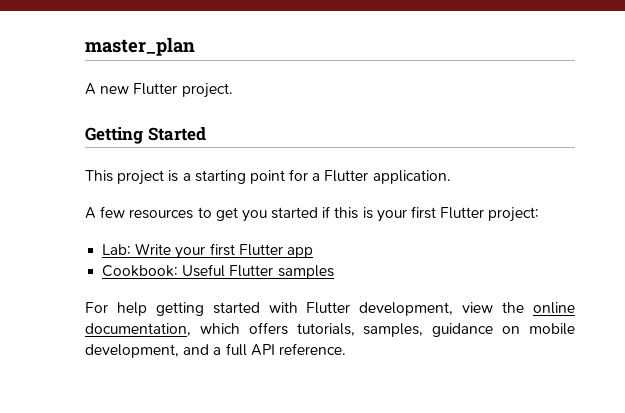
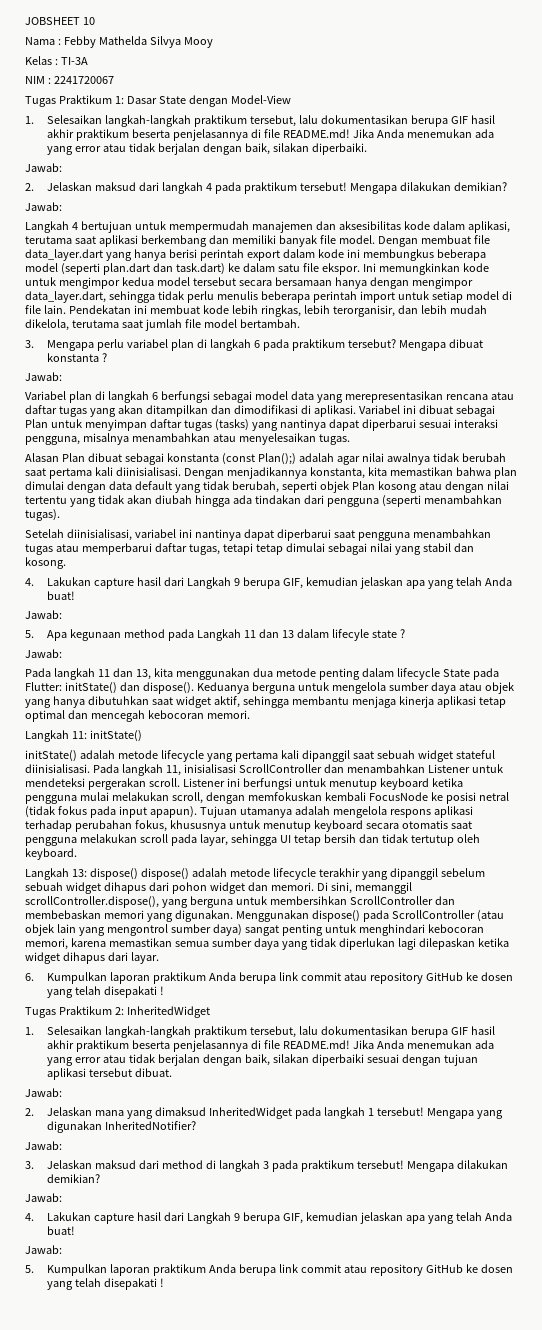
- master_plan
- A new Flutter project.
- Getting Started
- This project is a starting point for a Flutter application.
- A few resources to get you started if this is your first Flutter project:
- Lab: Write your first Flutter app
- Cookbook: Useful Flutter samples
- For help getting started with Flutter development, view the online documentation, which offers tutorials, samples, guidance on mobile development, and a full API reference.
+ JOBSHEET 10
+ Nama : Febby Mathelda Silvya Mooy
+ Kelas : TI-3A
+ NIM : 2241720067
+ Tugas Praktikum 1: Dasar State dengan Model-View
+ 1. Selesaikan langkah-langkah praktikum tersebut, lalu dokumentasikan berupa GIF hasil akhir praktikum beserta penjelasannya di file README.md! Jika Anda menemukan ada yang error atau tidak berjalan dengan baik, silakan diperbaiki.
+ Jawab:
+ 2. Jelaskan maksud dari langkah 4 pada praktikum tersebut! Mengapa dilakukan demikian?
+ Jawab:
+ Langkah 4 bertujuan untuk mempermudah manajemen dan aksesibilitas kode dalam aplikasi, terutama saat aplikasi berkembang dan memiliki banyak file model. Dengan membuat file data_layer.dart yang hanya berisi perintah export dalam kode ini membungkus beberapa model (seperti plan.dart dan task.dart) ke dalam satu file ekspor. Ini memungkinkan kode untuk mengimpor kedua model tersebut secara bersamaan hanya dengan mengimpor data_layer.dart, sehingga tidak perlu menulis beberapa perintah import untuk setiap model di file lain. Pendekatan ini membuat kode lebih ringkas, lebih terorganisir, dan lebih mudah dikelola, terutama saat jumlah file model bertambah.
+ 3. Mengapa perlu variabel plan di langkah 6 pada praktikum tersebut? Mengapa dibuat konstanta ?
+ Jawab:
+ Variabel plan di langkah 6 berfungsi sebagai model data yang merepresentasikan rencana atau daftar tugas yang akan ditampilkan dan dimodifikasi di aplikasi. Variabel ini dibuat sebagai Plan untuk menyimpan daftar tugas (tasks) yang nantinya dapat diperbarui sesuai interaksi pengguna, misalnya menambahkan atau menyelesaikan tugas.
+ Alasan Plan dibuat sebagai konstanta (const Plan();) adalah agar nilai awalnya tidak berubah saat pertama kali diinisialisasi. Dengan menjadikannya konstanta, kita memastikan bahwa plan dimulai dengan data default yang tidak berubah, seperti objek Plan kosong atau dengan nilai tertentu yang tidak akan diubah hingga ada tindakan dari pengguna (seperti menambahkan tugas).
+ Setelah diinisialisasi, variabel ini nantinya dapat diperbarui saat pengguna menambahkan tugas atau memperbarui daftar tugas, tetapi tetap dimulai sebagai nilai yang stabil dan kosong.
+ 4. Lakukan capture hasil dari Langkah 9 berupa GIF, kemudian jelaskan apa yang telah Anda buat!
+ Jawab:
+ 5. Apa kegunaan method pada Langkah 11 dan 13 dalam lifecyle state ?
+ Jawab:
+ Pada langkah 11 dan 13, kita menggunakan dua metode penting dalam lifecycle State pada Flutter: initState() dan dispose(). Keduanya berguna untuk mengelola sumber daya atau objek yang hanya dibutuhkan saat widget aktif, sehingga membantu menjaga kinerja aplikasi tetap optimal dan mencegah kebocoran memori.
+ Langkah 11: initState()
+ initState() adalah metode lifecycle yang pertama kali dipanggil saat sebuah widget stateful diinisialisasi. Pada langkah 11, inisialisasi ScrollController dan menambahkan Listener untuk mendeteksi pergerakan scroll. Listener ini berfungsi untuk menutup keyboard ketika pengguna mulai melakukan scroll, dengan memfokuskan kembali FocusNode ke posisi netral (tidak fokus pada input apapun). Tujuan utamanya adalah mengelola respons aplikasi terhadap perubahan fokus, khususnya untuk menutup keyboard secara otomatis saat pengguna melakukan scroll pada layar, sehingga UI tetap bersih dan tidak tertutup oleh keyboard.
+ Langkah 13: dispose() dispose() adalah metode lifecycle terakhir yang dipanggil sebelum sebuah widget dihapus dari pohon widget dan memori. Di sini, memanggil scrollController.dispose(), yang berguna untuk membersihkan ScrollController dan membebaskan memori yang digunakan. Menggunakan dispose() pada ScrollController (atau objek lain yang mengontrol sumber daya) sangat penting untuk menghindari kebocoran memori, karena memastikan semua sumber daya yang tidak diperlukan lagi dilepaskan ketika widget dihapus dari layar.
+ 6. Kumpulkan laporan praktikum Anda berupa link commit atau repository GitHub ke dosen yang telah disepakati !
+ Tugas Praktikum 2: InheritedWidget
+ 1. Selesaikan langkah-langkah praktikum tersebut, lalu dokumentasikan berupa GIF hasil akhir praktikum beserta penjelasannya di file README.md! Jika Anda menemukan ada yang error atau tidak berjalan dengan baik, silakan diperbaiki sesuai dengan tujuan aplikasi tersebut dibuat.
+ Jawab:
+ 2. Jelaskan mana yang dimaksud InheritedWidget pada langkah 1 tersebut! Mengapa yang digunakan InheritedNotifier?
+ Jawab:
+ 3. Jelaskan maksud dari method di langkah 3 pada praktikum tersebut! Mengapa dilakukan demikian?
+ Jawab:
+ 4. Lakukan capture hasil dari Langkah 9 berupa GIF, kemudian jelaskan apa yang telah Anda buat!
+ Jawab:
+ 5. Kumpulkan laporan praktikum Anda berupa link commit atau repository GitHub ke dosen yang telah disepakati !

